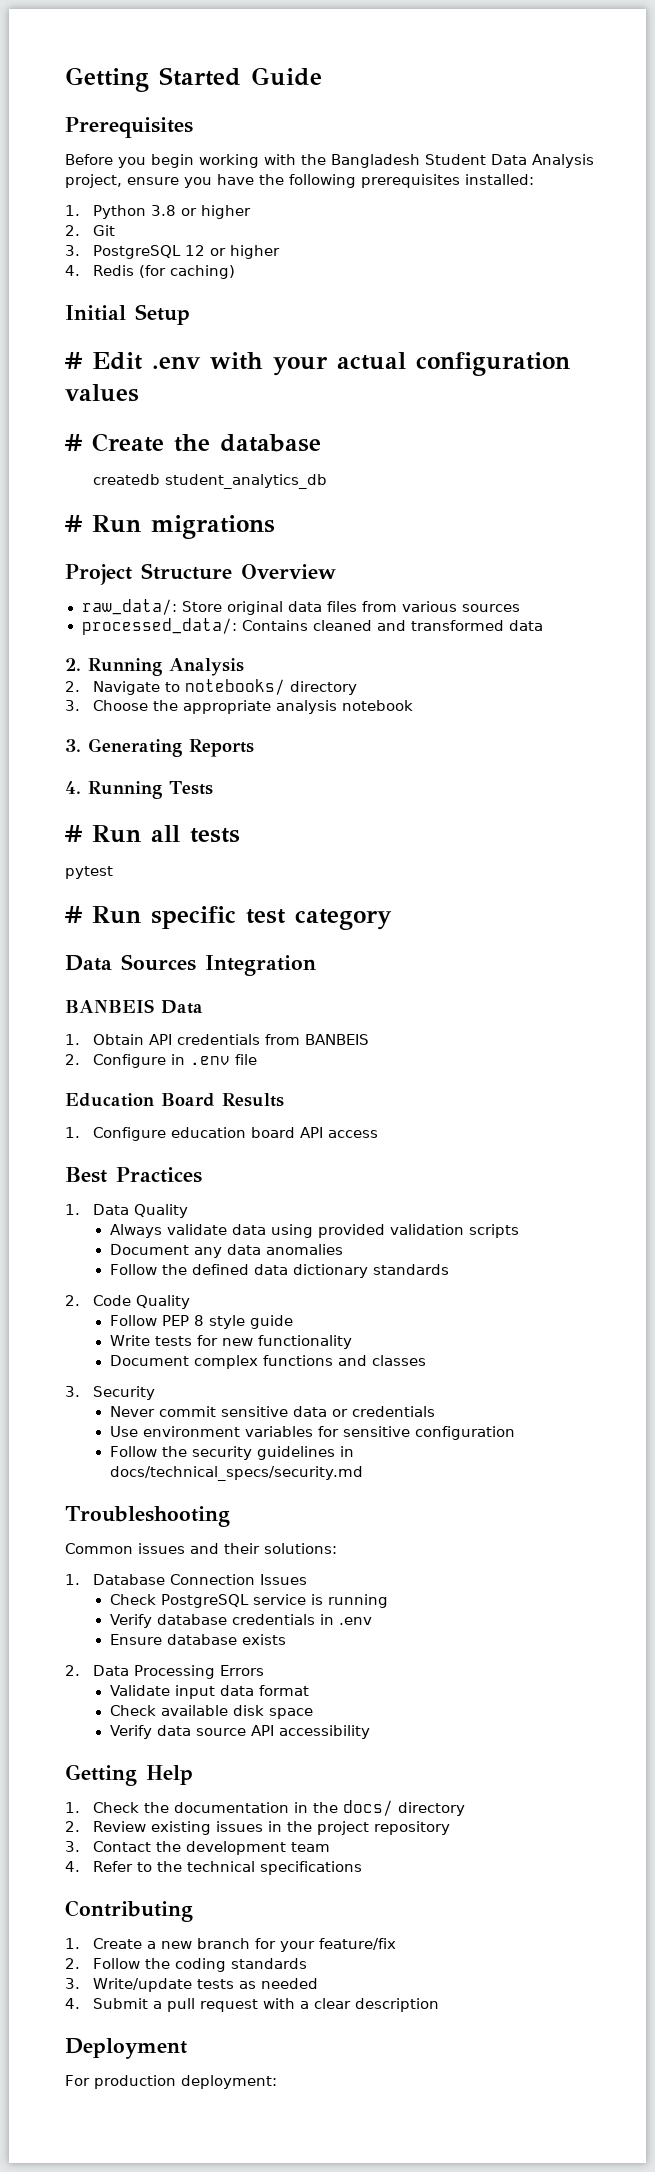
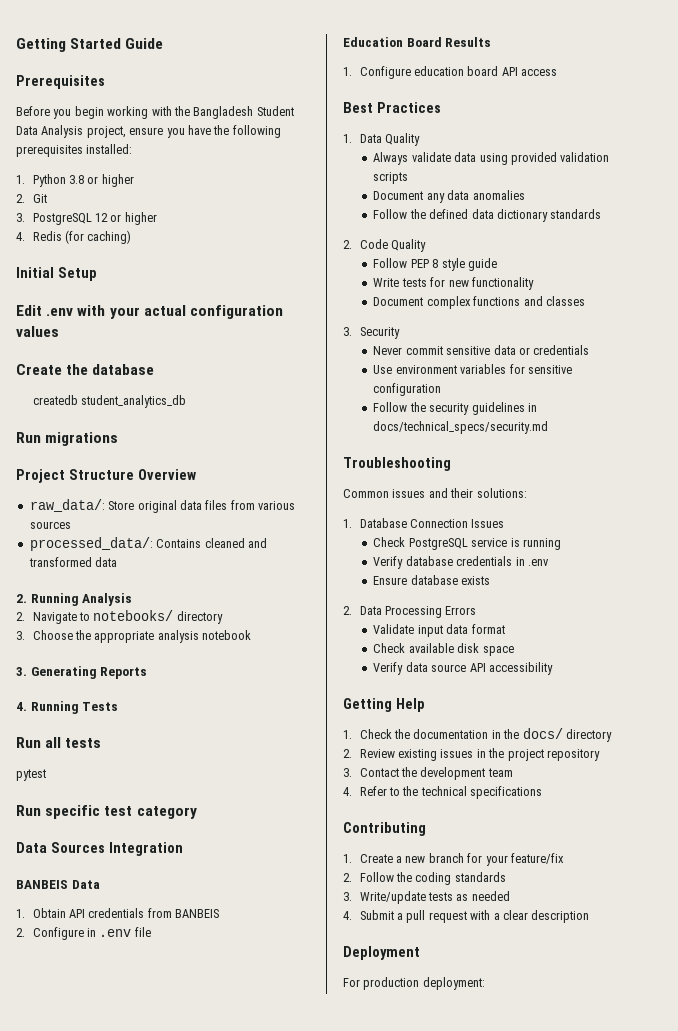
- # Edit .env with your actual configuration values
+ Edit .env with your actual configuration values
- # Create the database
+ Create the database
- # Run migrations
+ Run migrations
- # Run all tests
+ Run all tests
- # Run specific test category
+ Run specific test category

